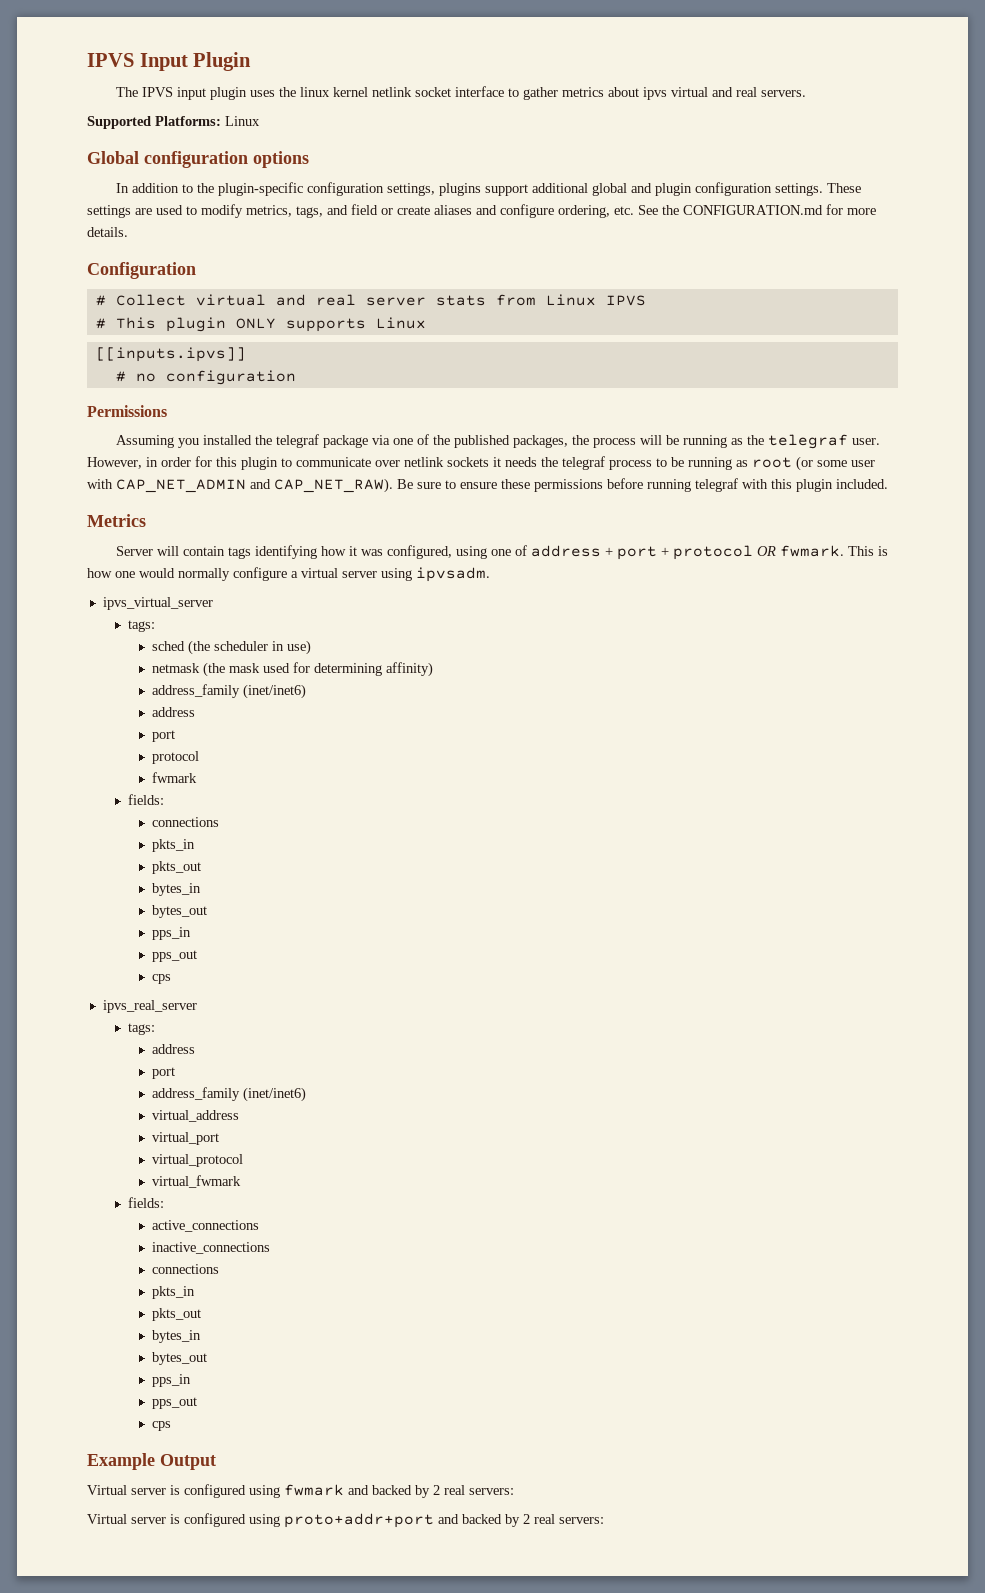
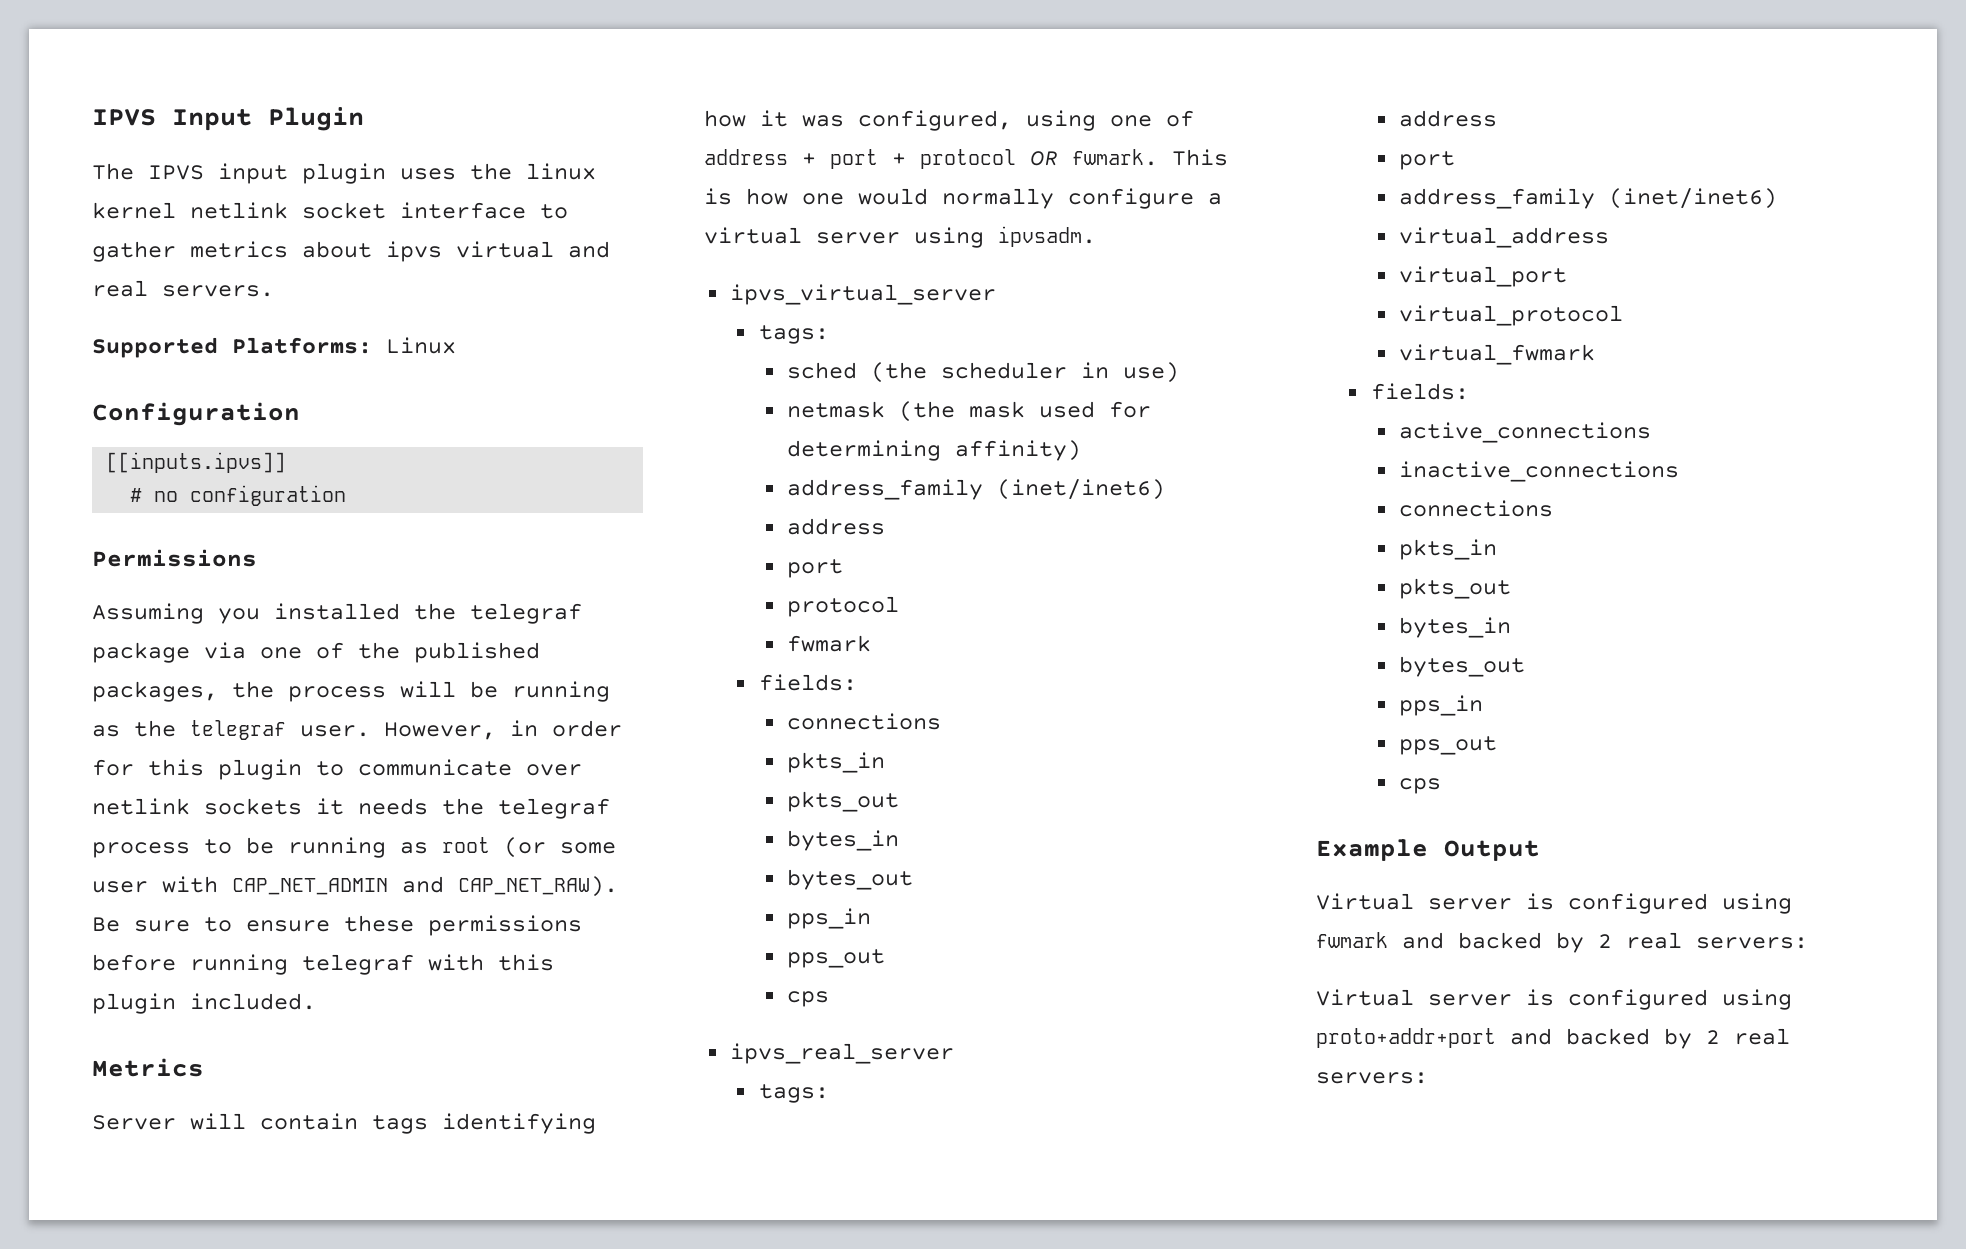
- Global configuration options
- In addition to the plugin-specific configuration settings, plugins support additional global and plugin configuration settings. These settings are used to modify metrics, tags, and field or create aliases and configure ordering, etc. See the CONFIGURATION.md for more details.
  Configuration
- # Collect virtual and real server stats from Linux IPVS
- # This plugin ONLY supports Linux

